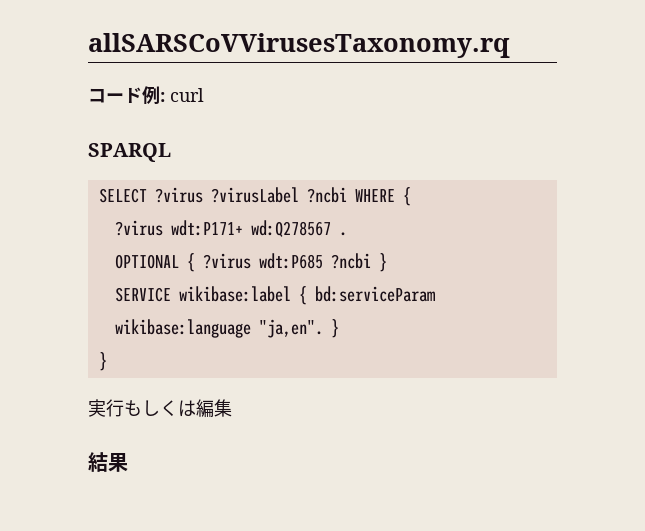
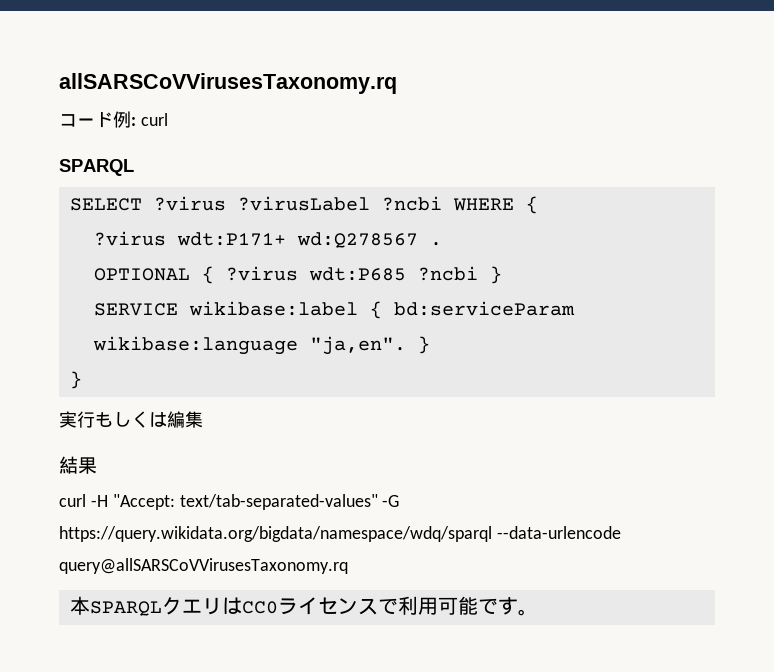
+ curl -H "Accept: text/tab-separated-values" -G https://query.wikidata.org/bigdata/namespace/wdq/sparql --data-urlencode query@allSARSCoVVirusesTaxonomy.rq
+ 本SPARQLクエリはCC0ライセンスで利用可能です。

